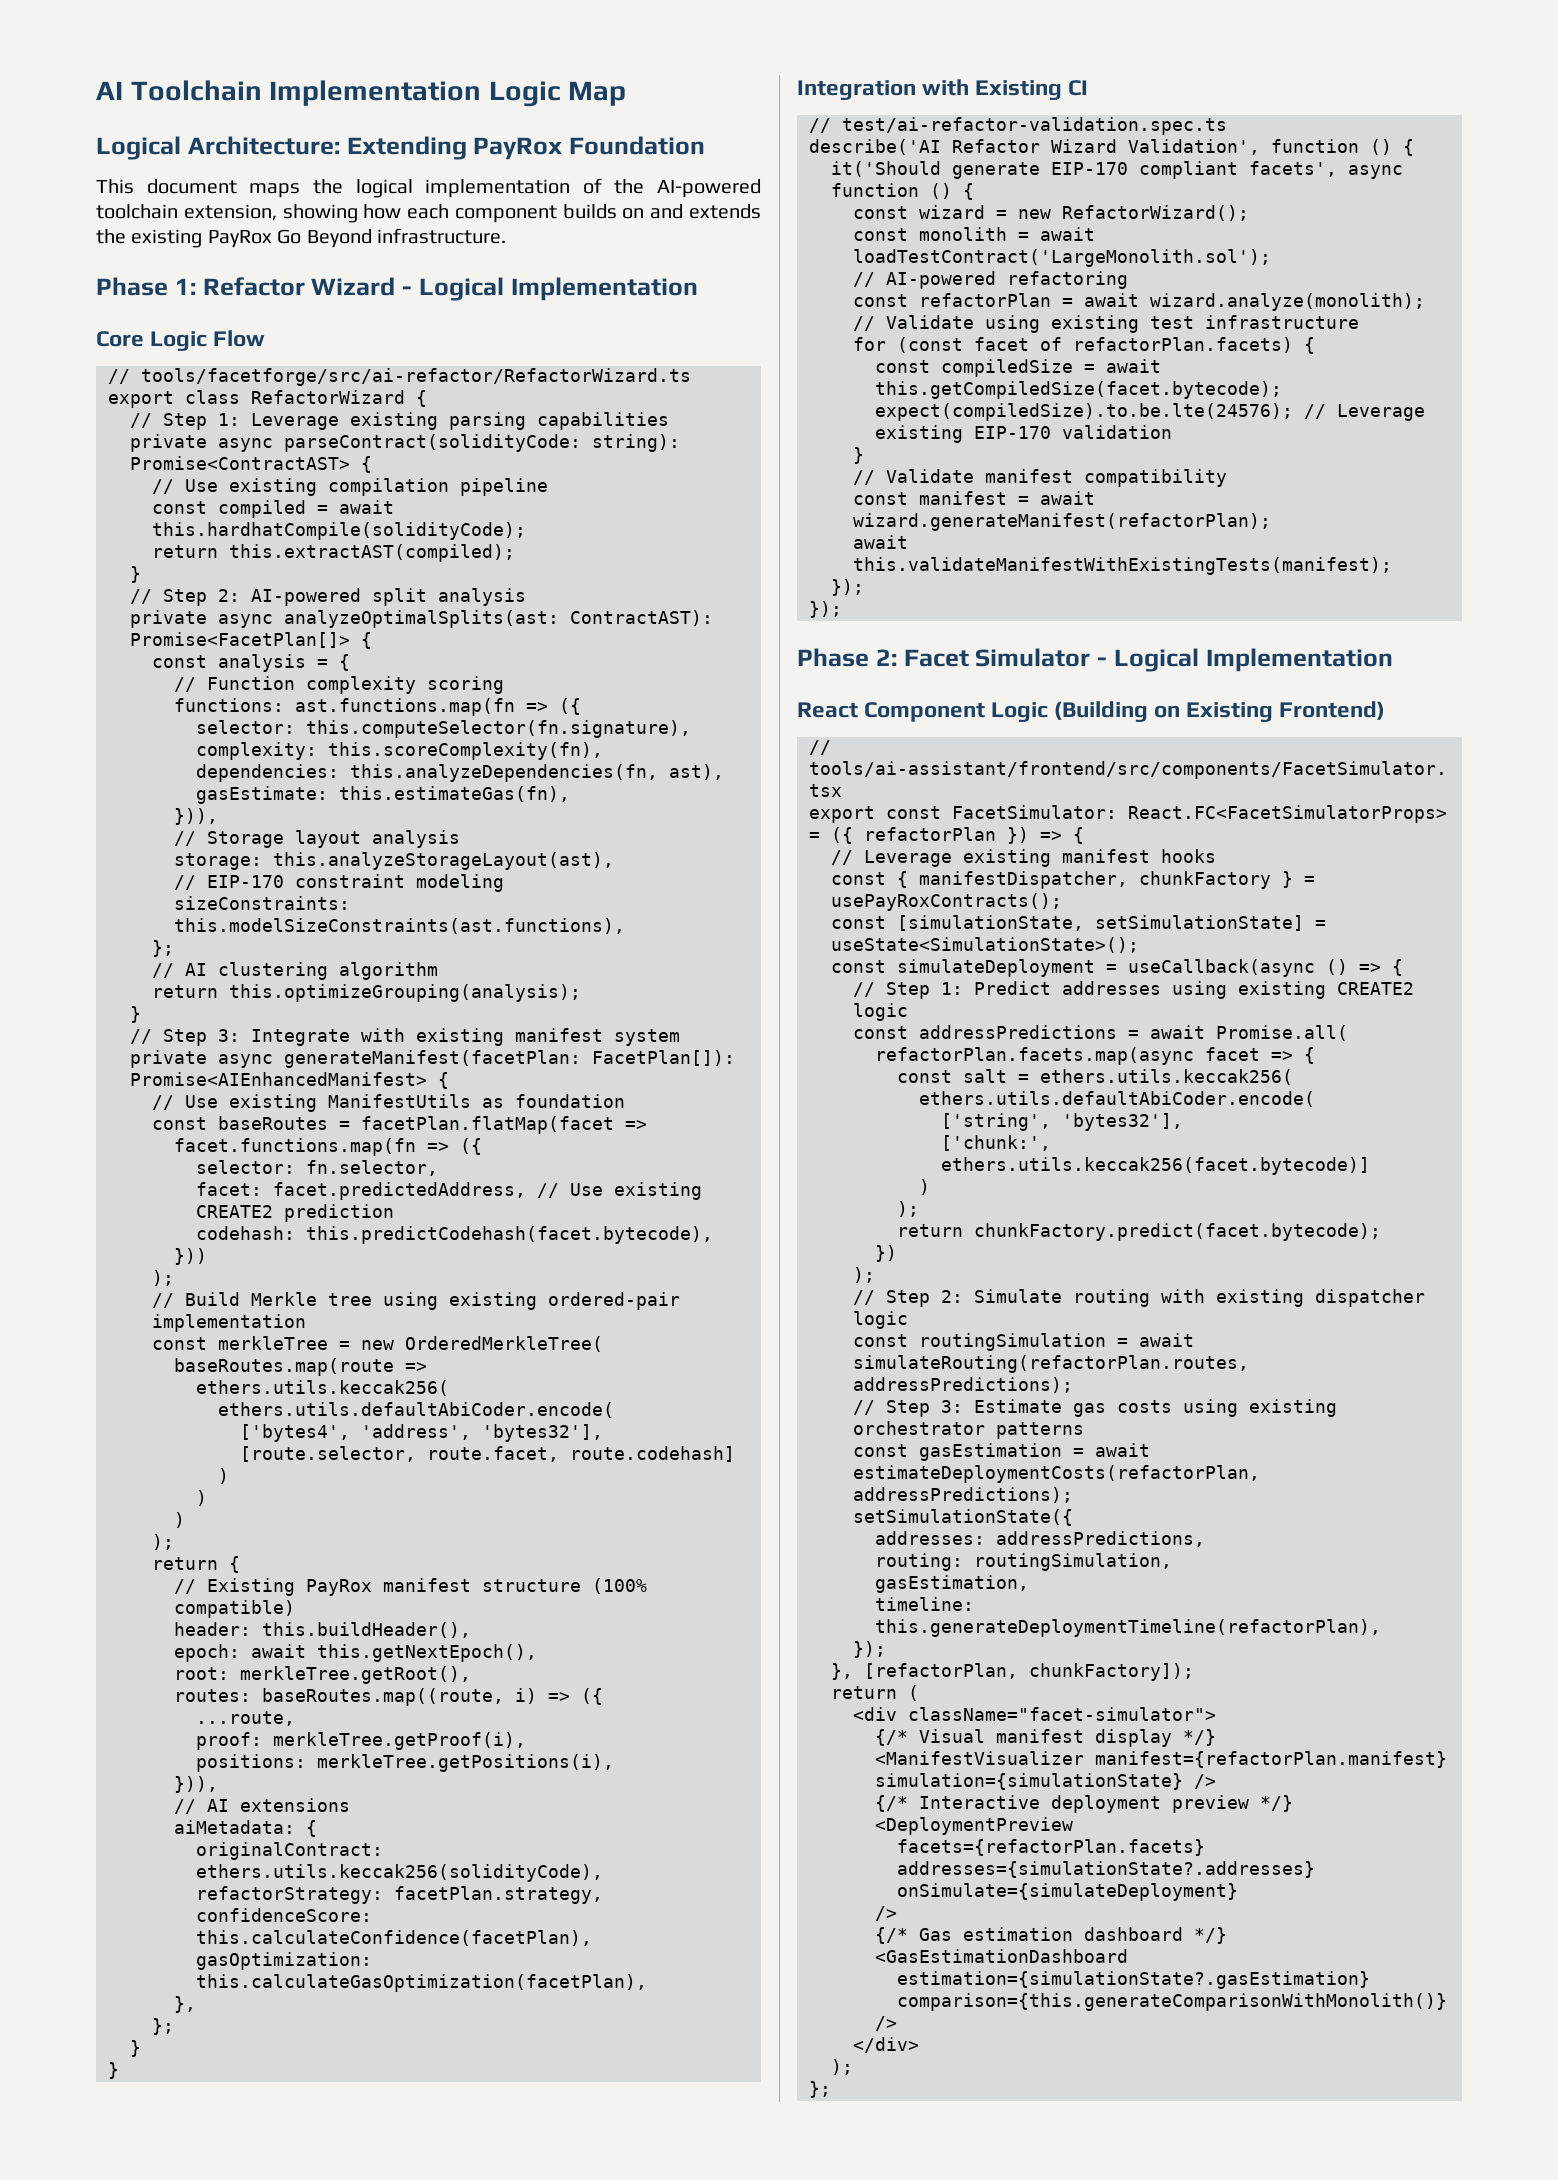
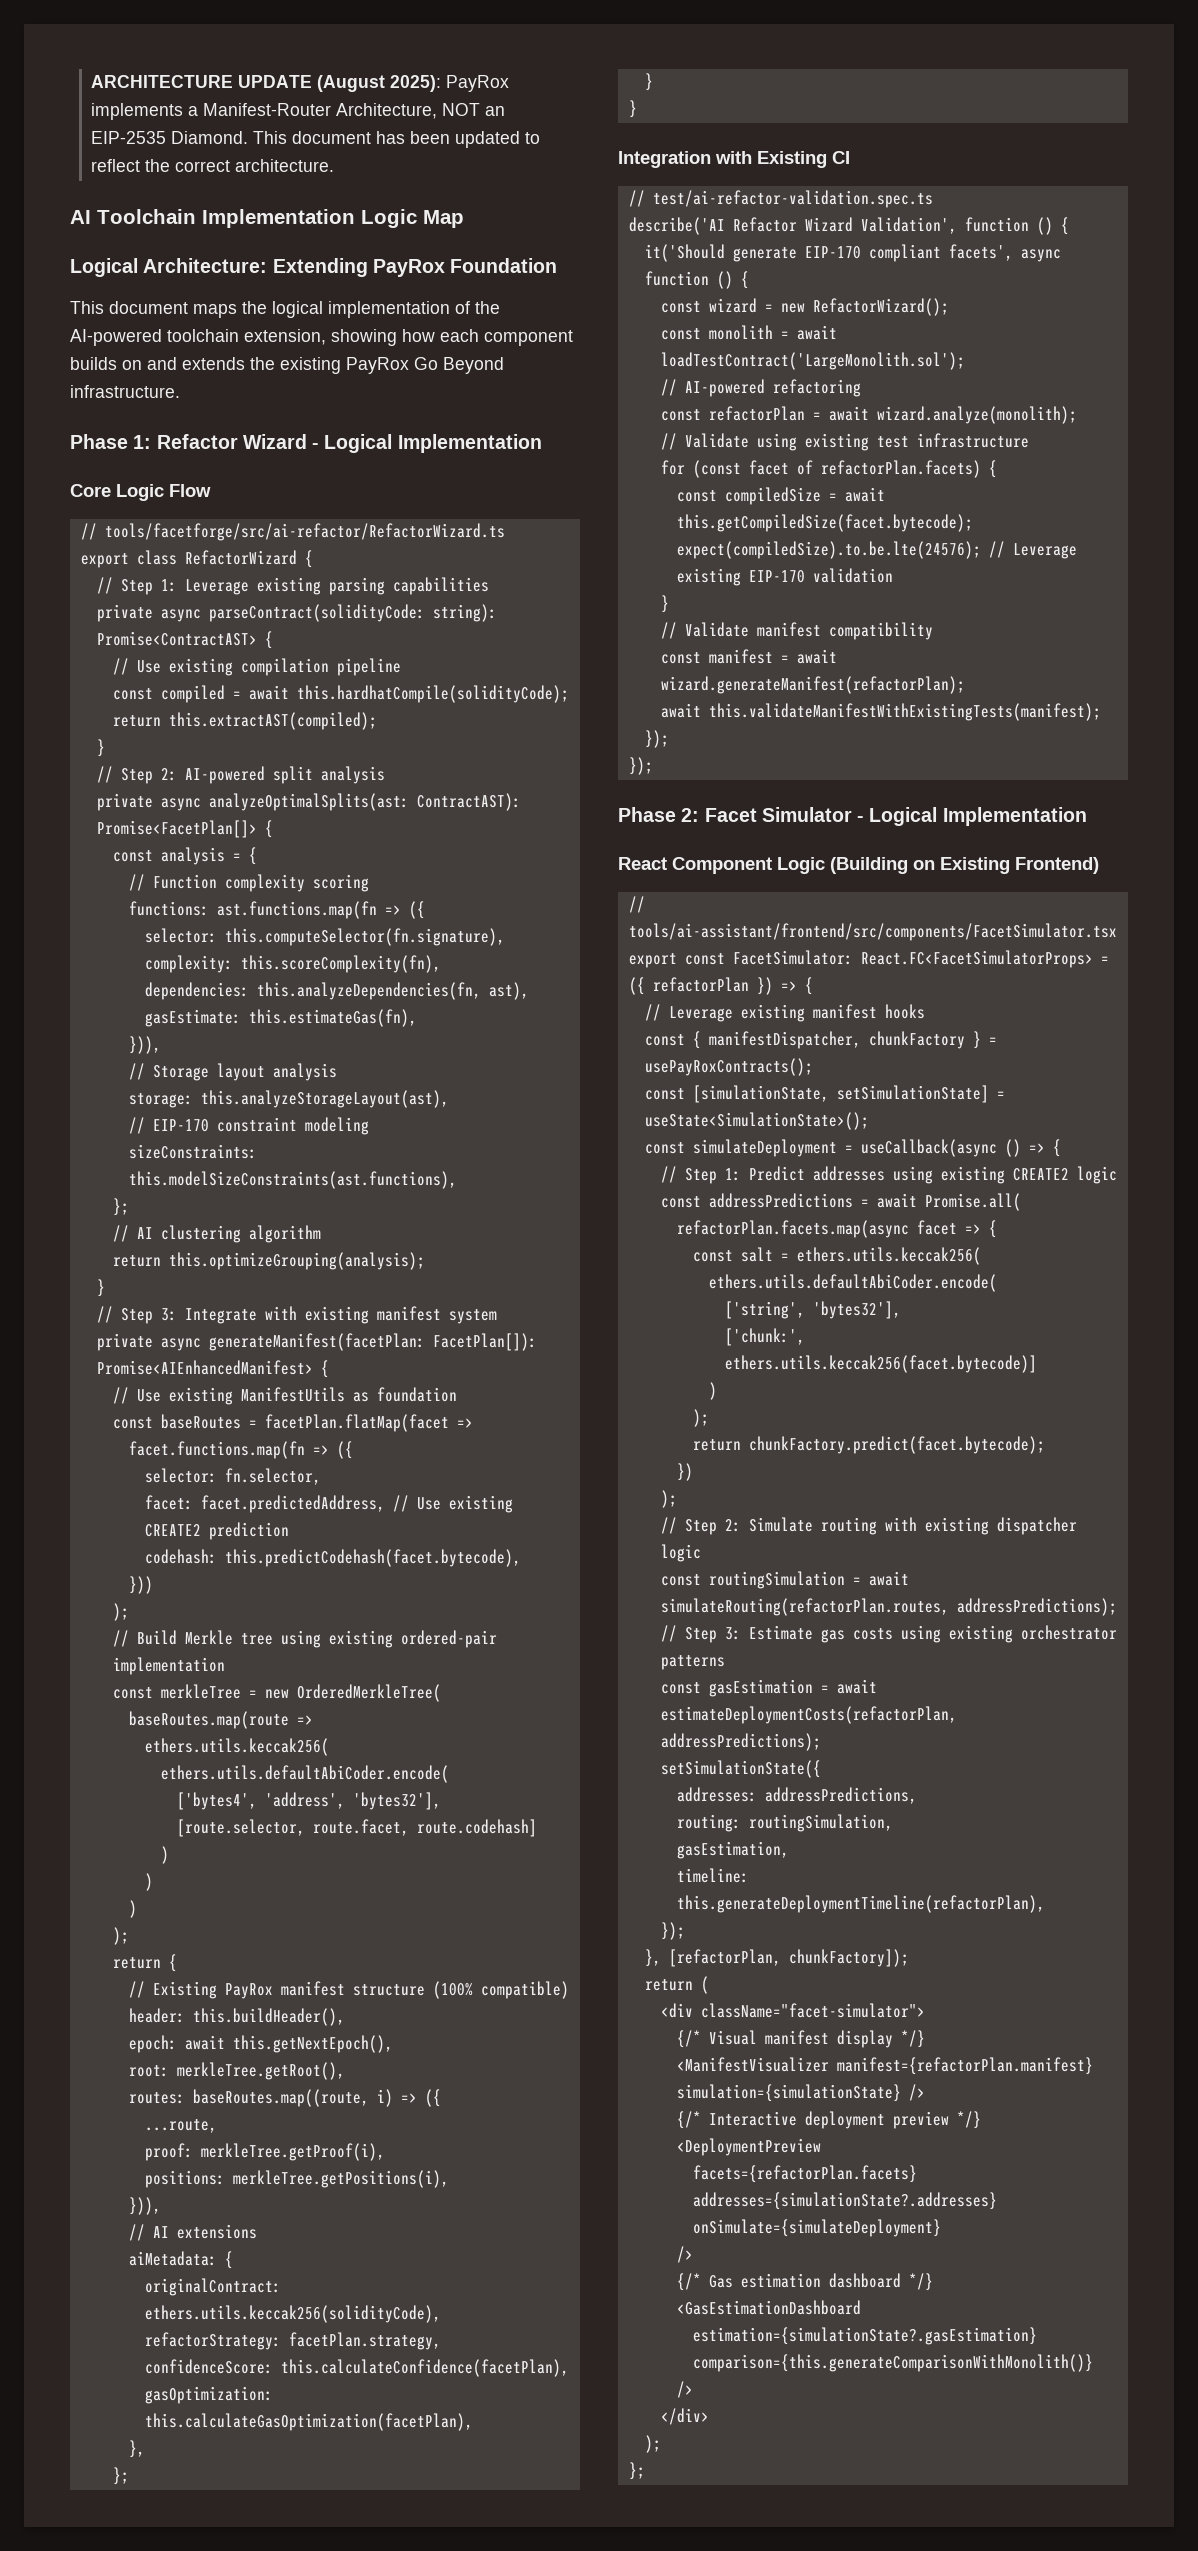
+ ARCHITECTURE UPDATE (August 2025): PayRox implements a Manifest-Router Architecture, NOT an EIP-2535 Diamond. This document has been updated to reflect the correct architecture.

